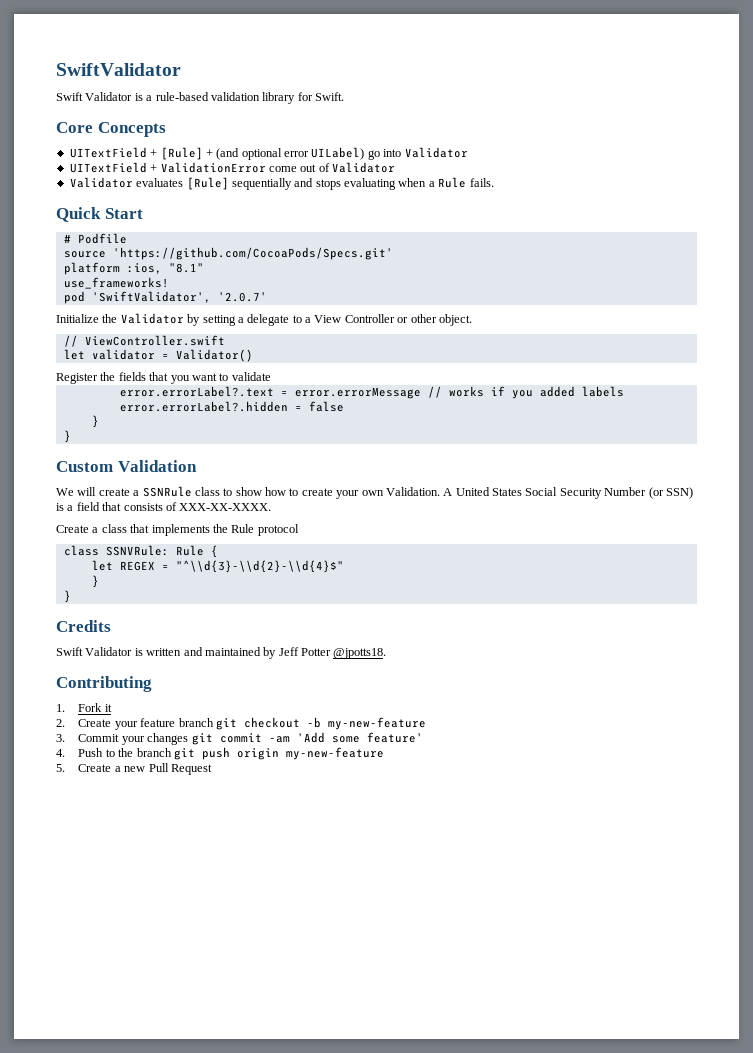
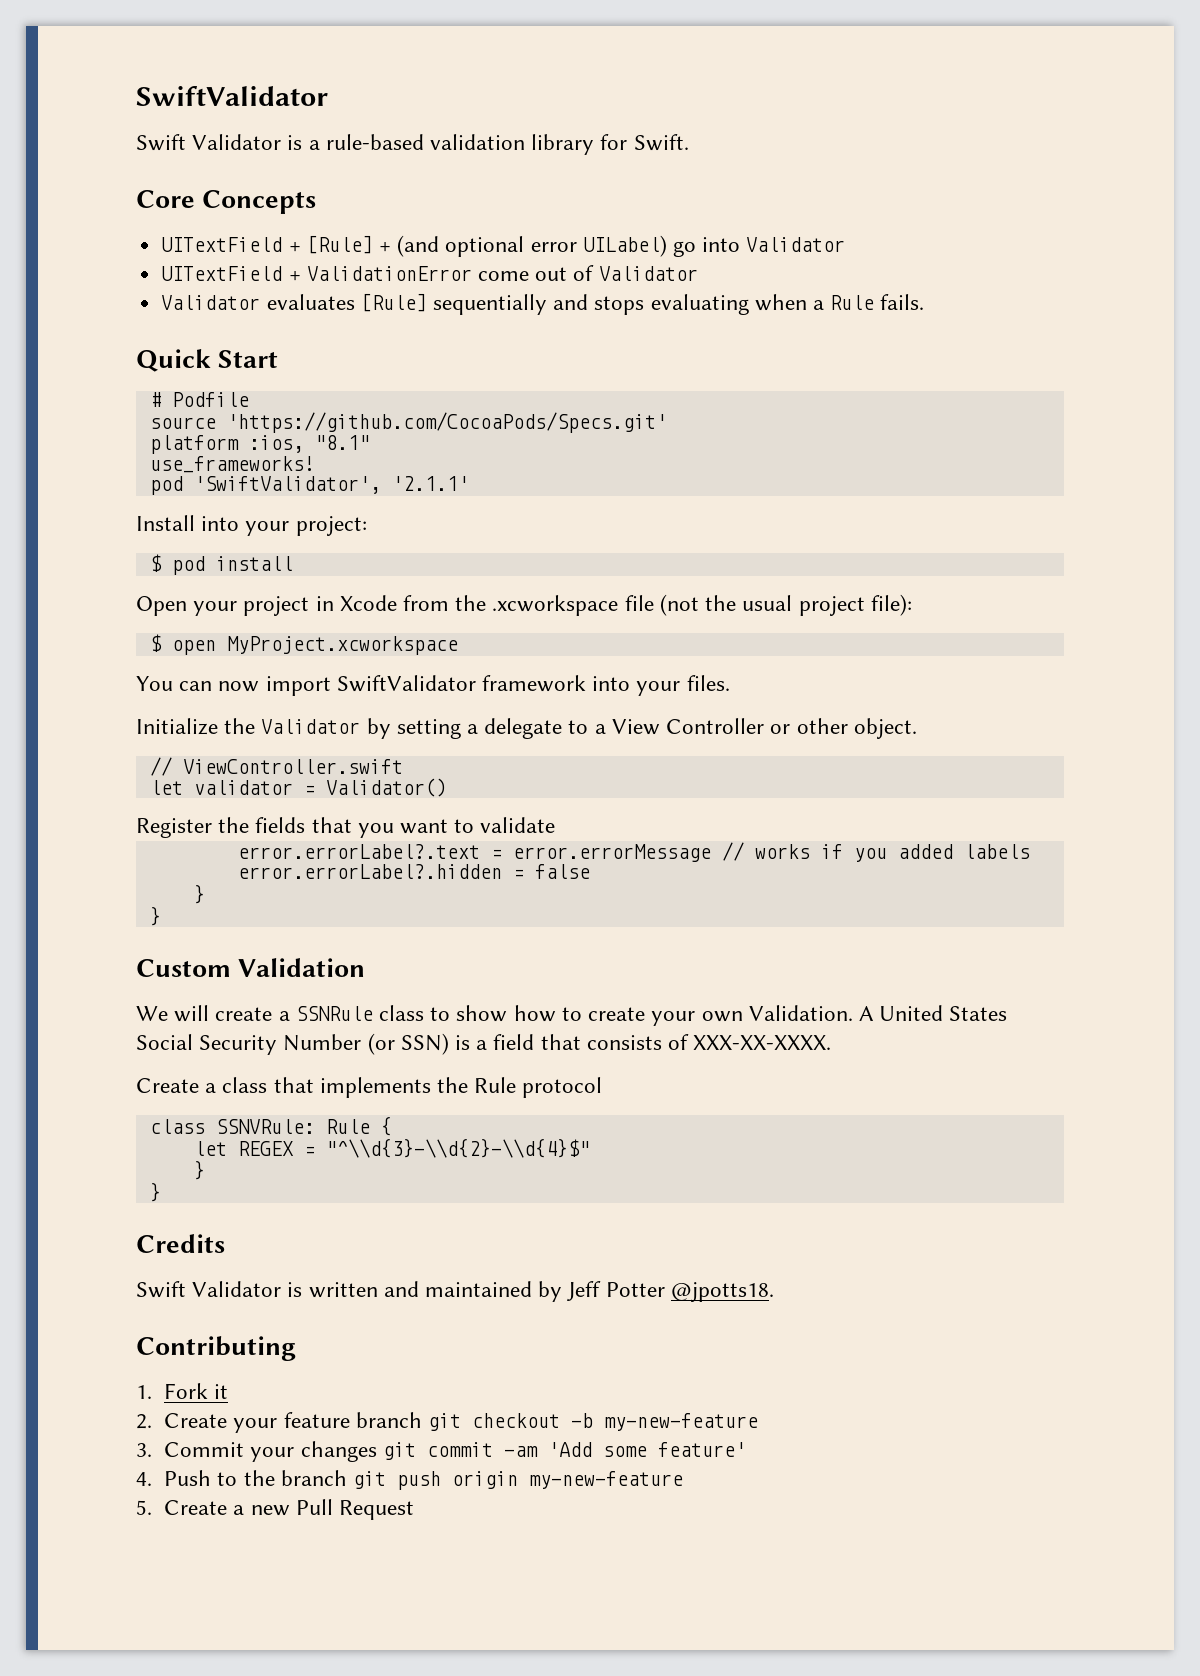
- pod 'SwiftValidator', '2.0.7'
+ pod 'SwiftValidator', '2.1.1'
+ Install into your project:
+ $ pod install
+ Open your project in Xcode from the .xcworkspace file (not the usual project file):
+ $ open MyProject.xcworkspace
+ You can now import SwiftValidator framework into your files.

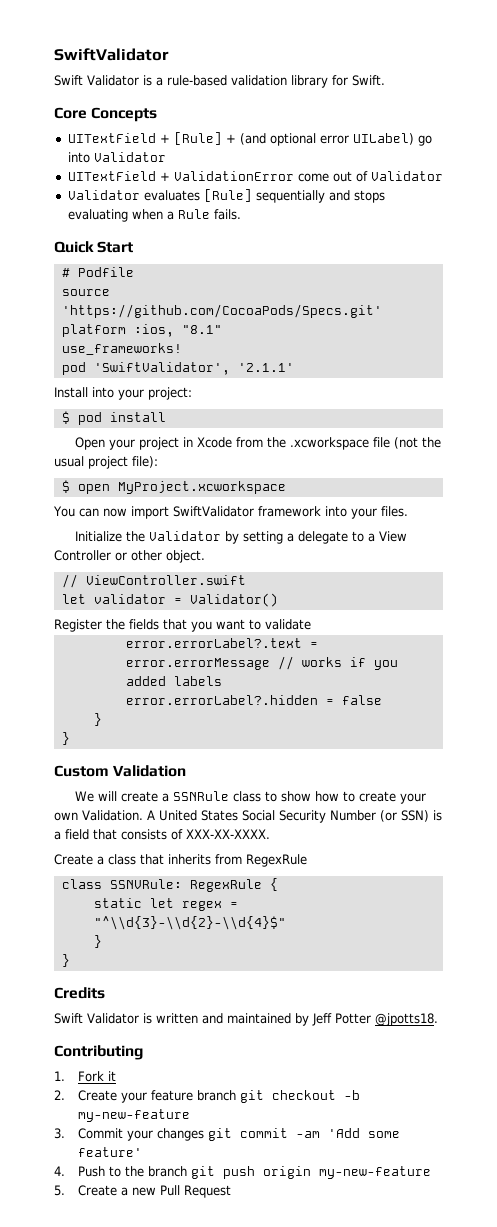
- Create a class that implements the Rule protocol
+ Create a class that inherits from RegexRule
- class SSNVRule: Rule {
+ class SSNVRule: RegexRule {
- let REGEX = "^\\d{3}-\\d{2}-\\d{4}$"
+ static let regex = "^\\d{3}-\\d{2}-\\d{4}$"

